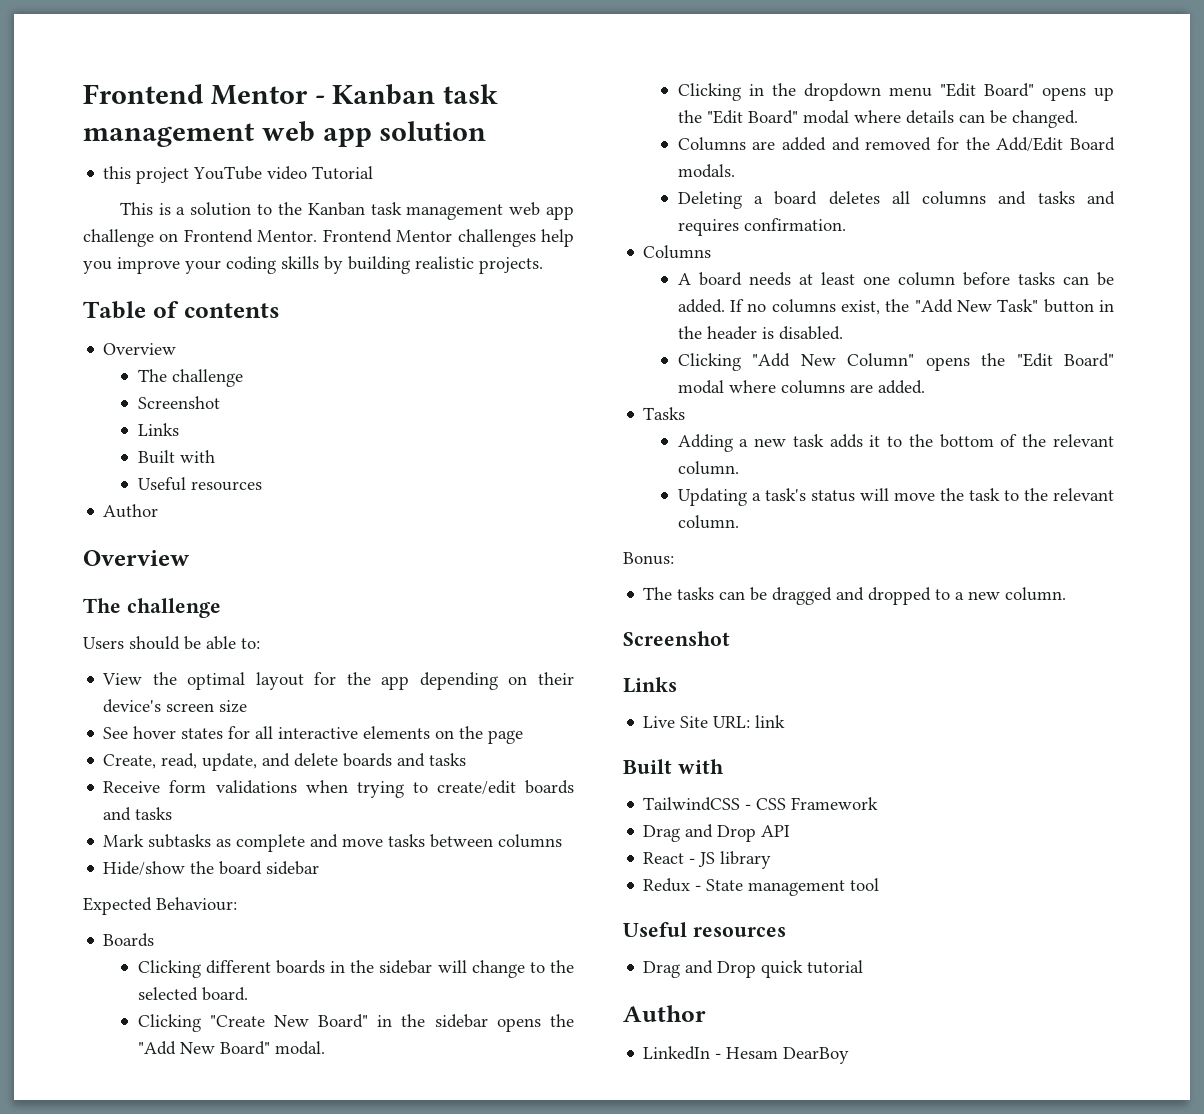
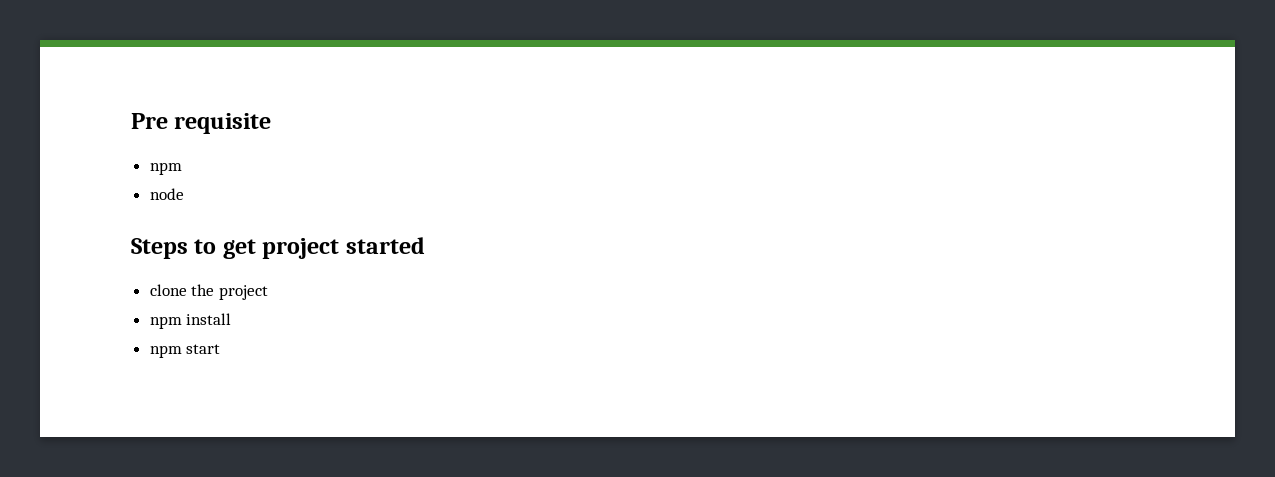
- Frontend Mentor - Kanban task management web app solution
- this project YouTube video Tutorial
- This is a solution to the Kanban task management web app challenge on Frontend Mentor. Frontend Mentor challenges help you improve your coding skills by building realistic projects.
- Table of contents
- Overview
- The challenge
- Screenshot
- Links
- Built with
- Useful resources
- Author
- Overview
- The challenge
- Users should be able to:
- View the optimal layout for the app depending on their device's screen size
- See hover states for all interactive elements on the page
- Create, read, update, and delete boards and tasks
- Receive form validations when trying to create/edit boards and tasks
- Mark subtasks as complete and move tasks between columns
- Hide/show the board sidebar
- Expected Behaviour:
- Boards
- Clicking different boards in the sidebar will change to the selected board.
- Clicking "Create New Board" in the sidebar opens the "Add New Board" modal.
- Clicking in the dropdown menu "Edit Board" opens up the "Edit Board" modal where details can be changed.
- Columns are added and removed for the Add/Edit Board modals.
- Deleting a board deletes all columns and tasks and requires confirmation.
- Columns
- A board needs at least one column before tasks can be added. If no columns exist, the "Add New Task" button in the header is disabled.
- Clicking "Add New Column" opens the "Edit Board" modal where columns are added.
- Tasks
- Adding a new task adds it to the bottom of the relevant column.
- Updating a task's status will move the task to the relevant column.
- Bonus:
- The tasks can be dragged and dropped to a new column.
- Screenshot
- Links
- Live Site URL: link
- Built with
- TailwindCSS - CSS Framework
- Drag and Drop API
- React - JS library
- Redux - State management tool
- Useful resources
- Drag and Drop quick tutorial
- Author
- LinkedIn - Hesam DearBoy
+ Pre requisite
+ npm
+ node
+ Steps to get project started
+ clone the project
+ npm install
+ npm start

